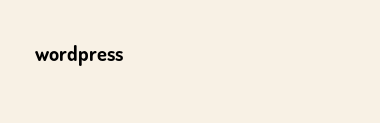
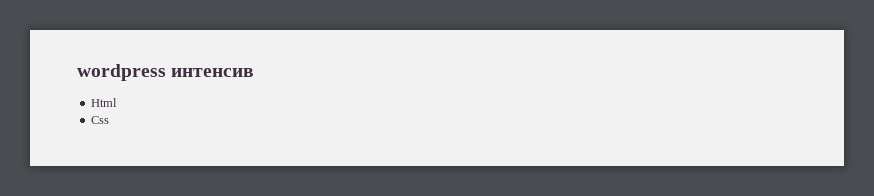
- wordpress
+ wordpress интенсив
+ Html
+ Css

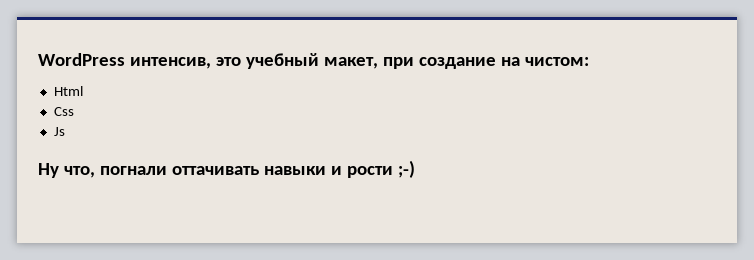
- wordpress интенсив
+ WordPress интенсив, это учебный макет, при создание на чистом:
  Html
  Css
+ Js
+ Ну что, погнали оттачивать навыки и рости ;-)

